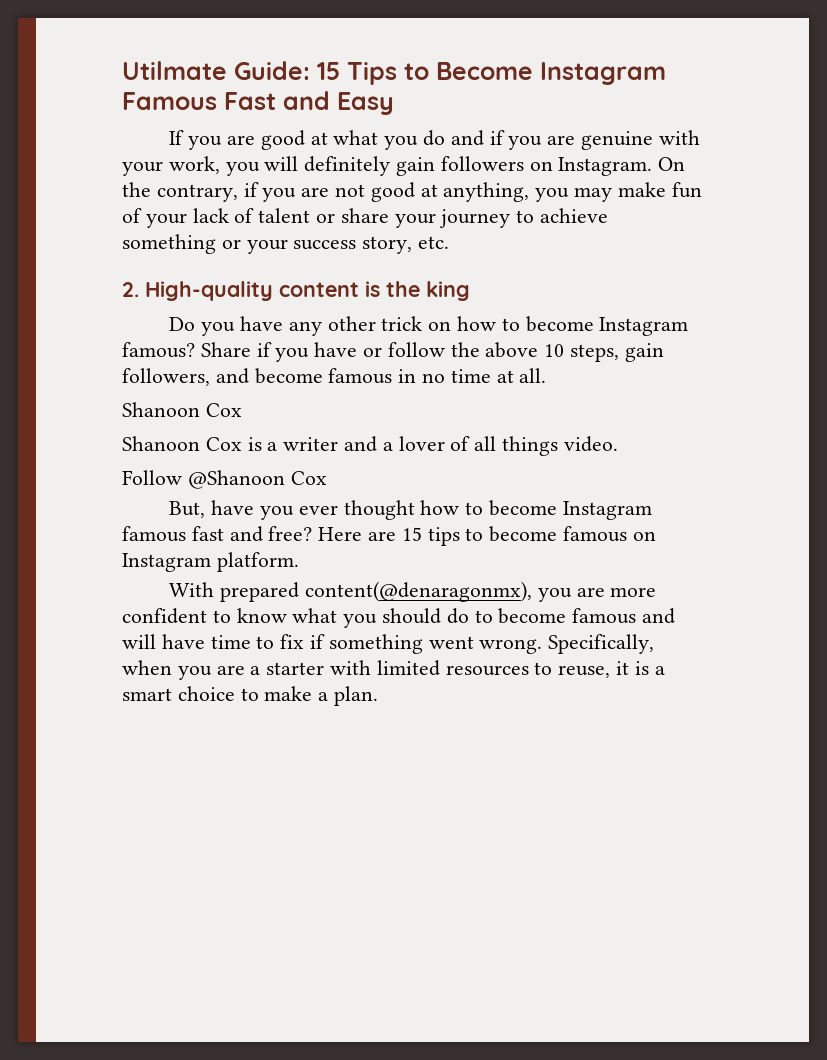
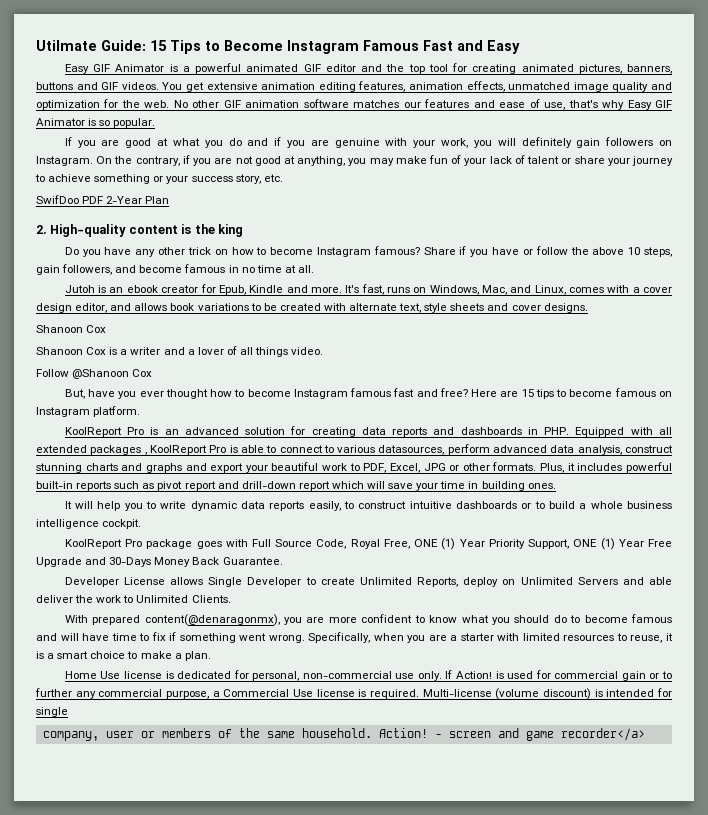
+ Easy GIF Animator is a powerful animated GIF editor and the top tool for creating animated pictures, banners, buttons and GIF videos. You get extensive animation editing features, animation effects, unmatched image quality and optimization for the web. No other GIF animation software matches our features and ease of use, that's why Easy GIF Animator is so popular.
+ SwifDoo PDF 2-Year Plan
+ Jutoh is an ebook creator for Epub, Kindle and more. It's fast, runs on Windows, Mac, and Linux, comes with a cover design editor, and allows book variations to be created with alternate text, style sheets and cover designs.
+ KoolReport Pro is an advanced solution for creating data reports and dashboards in PHP. Equipped with all extended packages , KoolReport Pro is able to connect to various datasources, perform advanced data analysis, construct stunning charts and graphs and export your beautiful work to PDF, Excel, JPG or other formats. Plus, it includes powerful built-in reports such as pivot report and drill-down report which will save your time in building ones.
+ It will help you to write dynamic data reports easily, to construct intuitive dashboards or to build a whole business intelligence cockpit.
+ KoolReport Pro package goes with Full Source Code, Royal Free, ONE (1) Year Priority Support, ONE (1) Year Free Upgrade and 30-Days Money Back Guarantee.
+ Developer License allows Single Developer to create Unlimited Reports, deploy on Unlimited Servers and able deliver the work to Unlimited Clients.
+ Home Use license is dedicated for personal, non-commercial use only. If Action! is used for commercial gain or to further any commercial purpose, a Commercial Use license is required. Multi-license (volume discount) is intended for single
+ company, user or members of the same household. Action! - screen and game recorder</a>

